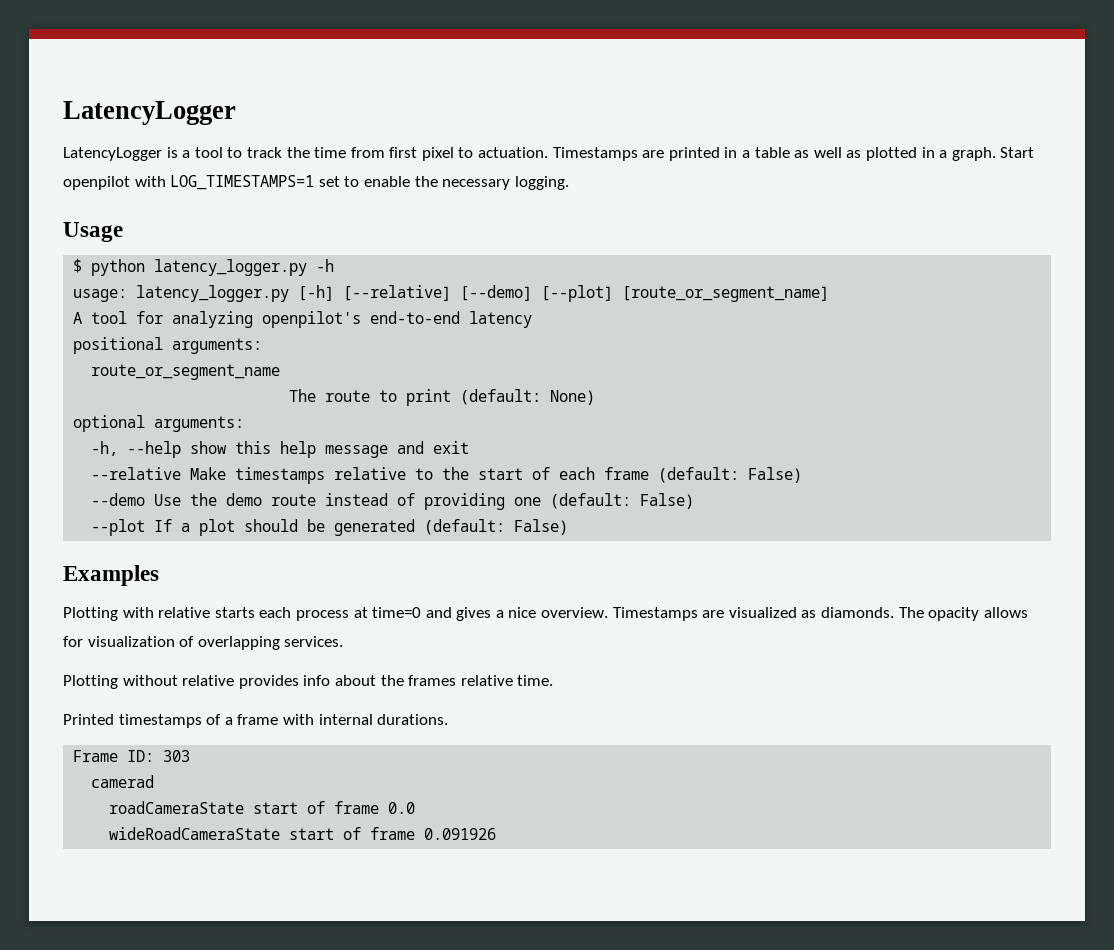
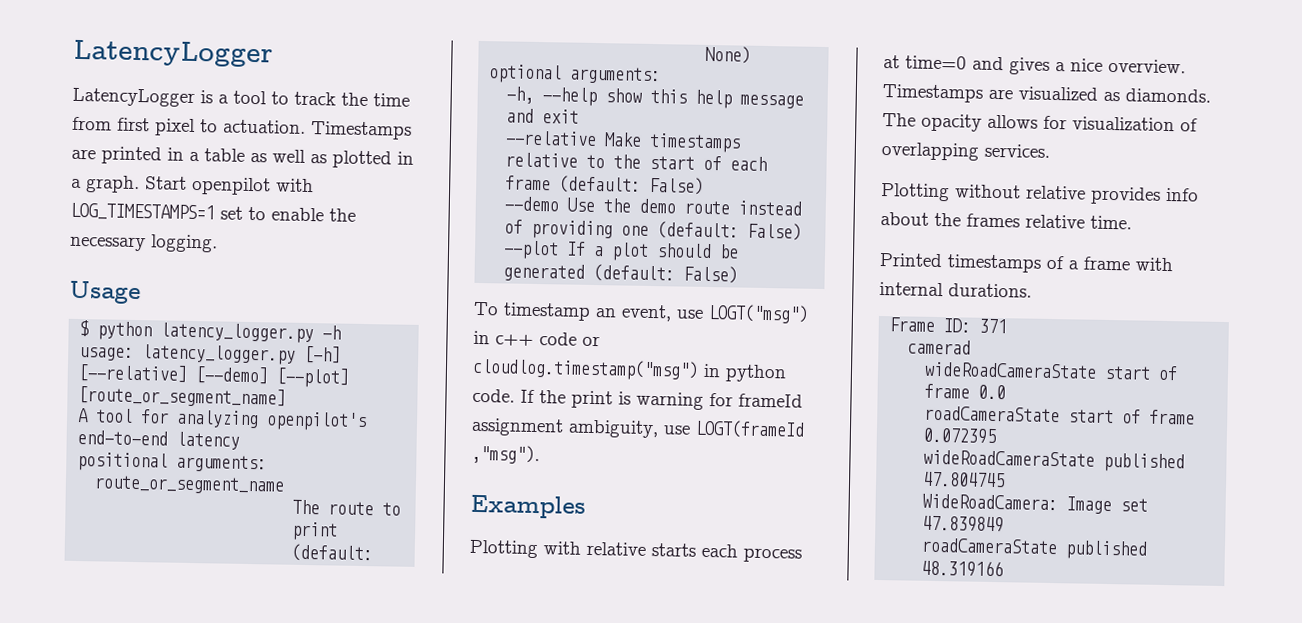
+ To timestamp an event, use LOGT("msg") in c++ code or cloudlog.timestamp("msg") in python code. If the print is warning for frameId assignment ambiguity, use LOGT(frameId ,"msg").
- Frame ID: 303
+ Frame ID: 371
+ wideRoadCameraState start of frame 0.0
- roadCameraState start of frame 0.0
- wideRoadCameraState start of frame 0.091926
+ roadCameraState start of frame 0.072395
+ wideRoadCameraState published 47.804745
+ WideRoadCamera: Image set 47.839849
+ roadCameraState published 48.319166

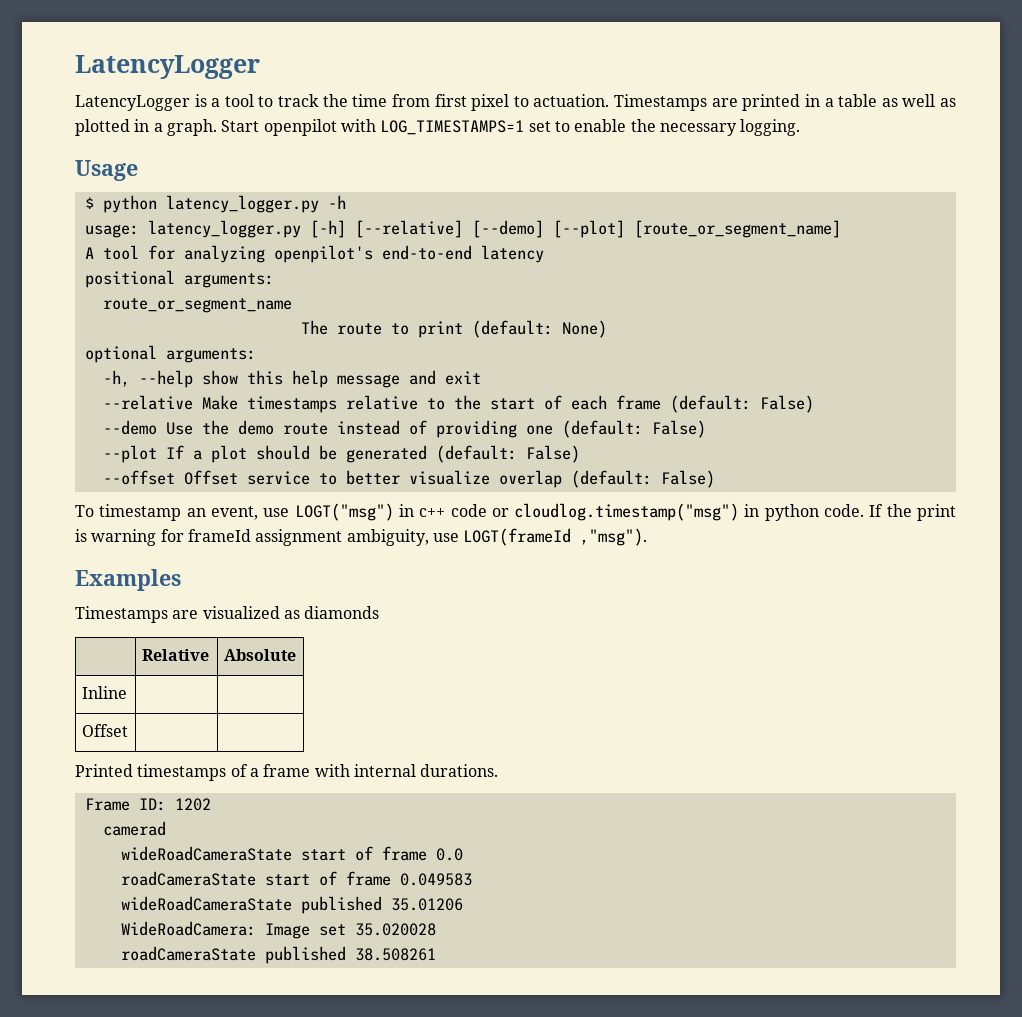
+ --offset Offset service to better visualize overlap (default: False)
- Plotting with relative starts each process at time=0 and gives a nice overview. Timestamps are visualized as diamonds. The opacity allows for visualization of overlapping services.
- Plotting without relative provides info about the frames relative time.
+ Timestamps are visualized as diamonds
+ | Relative | Absolute
+ Inline | |
+ Offset | |
- Frame ID: 371
+ Frame ID: 1202
- roadCameraState start of frame 0.072395
+ roadCameraState start of frame 0.049583
- wideRoadCameraState published 47.804745
+ wideRoadCameraState published 35.01206
- WideRoadCamera: Image set 47.839849
+ WideRoadCamera: Image set 35.020028
- roadCameraState published 48.319166
+ roadCameraState published 38.508261

